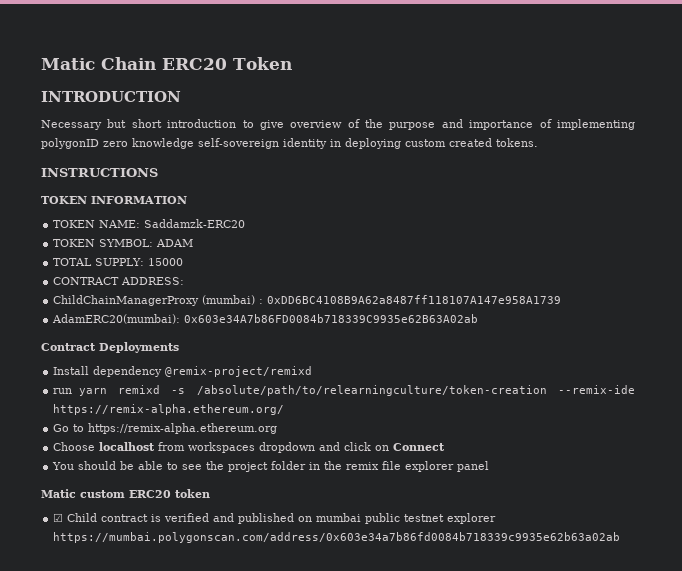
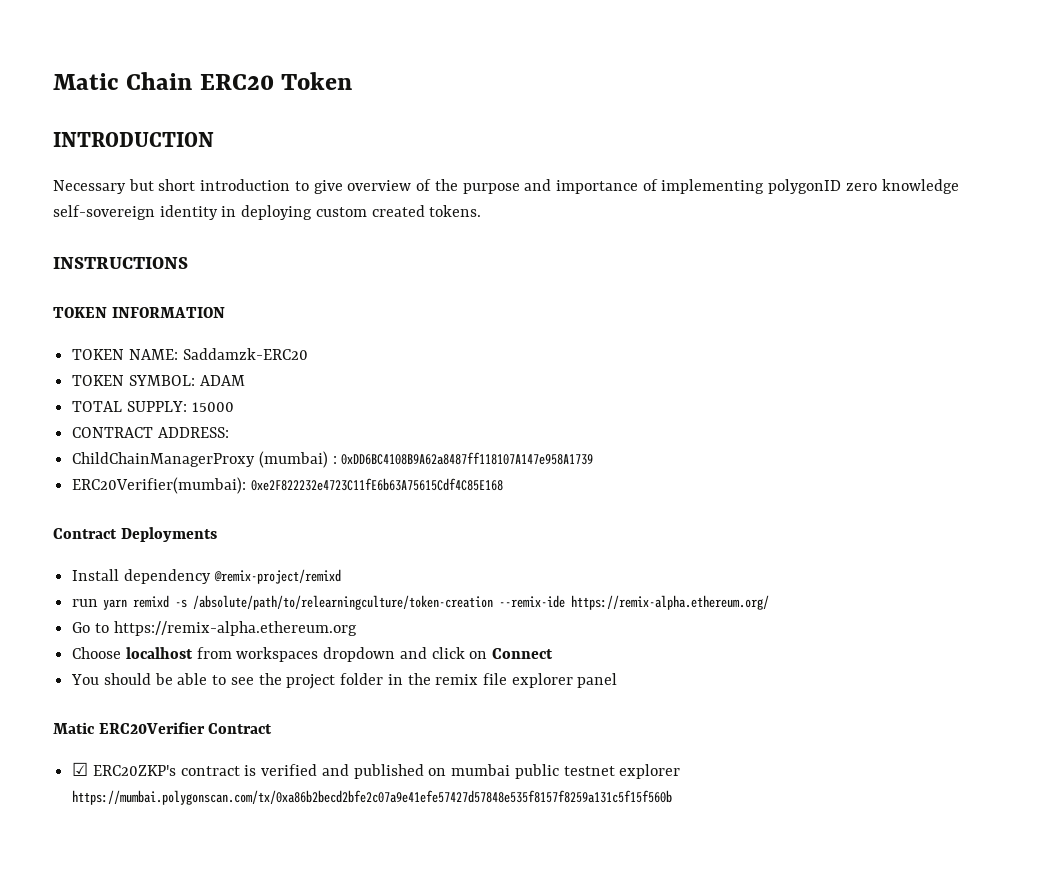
- AdamERC20(mumbai): 0x603e34A7b86FD0084b718339C9935e62B63A02ab
+ ERC20Verifier(mumbai): 0xe2F822232e4723C11fE6b63A75615Cdf4C85E168
- Matic custom ERC20 token
+ Matic ERC20Verifier Contract
- ☑ Child contract is verified and published on mumbai public testnet explorer https://mumbai.polygonscan.com/address/0x603e34a7b86fd0084b718339c9935e62b63a02ab
+ ☑ ERC20ZKP's contract is verified and published on mumbai public testnet explorer https://mumbai.polygonscan.com/tx/0xa86b2becd2bfe2c07a9e41efe57427d57848e535f8157f8259a131c5f15f560b

